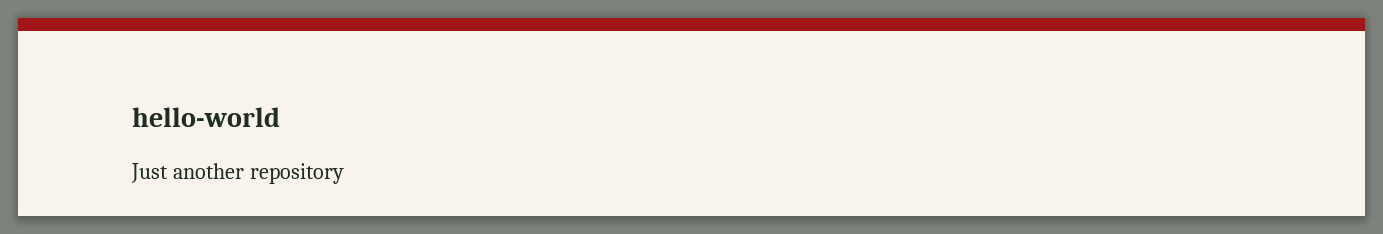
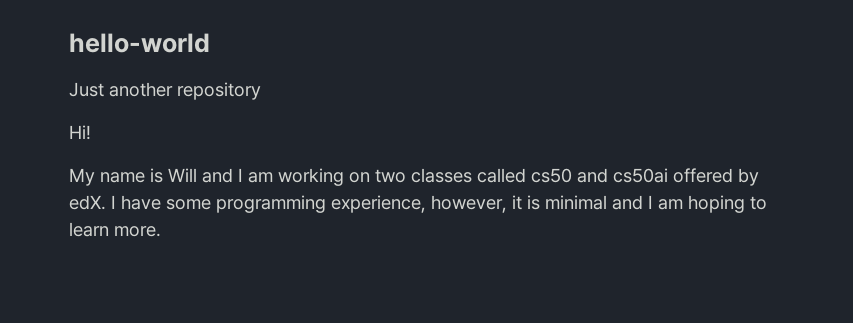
+ Hi!
+ My name is Will and I am working on two classes called cs50 and cs50ai offered by edX. I have some programming experience, however, it is minimal and I am hoping to learn more.

